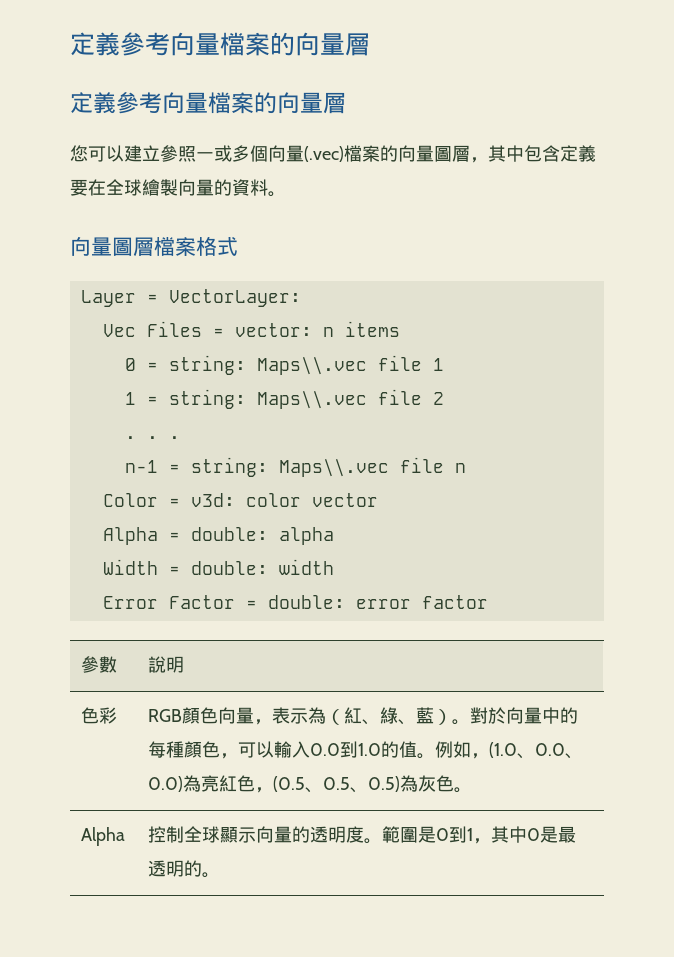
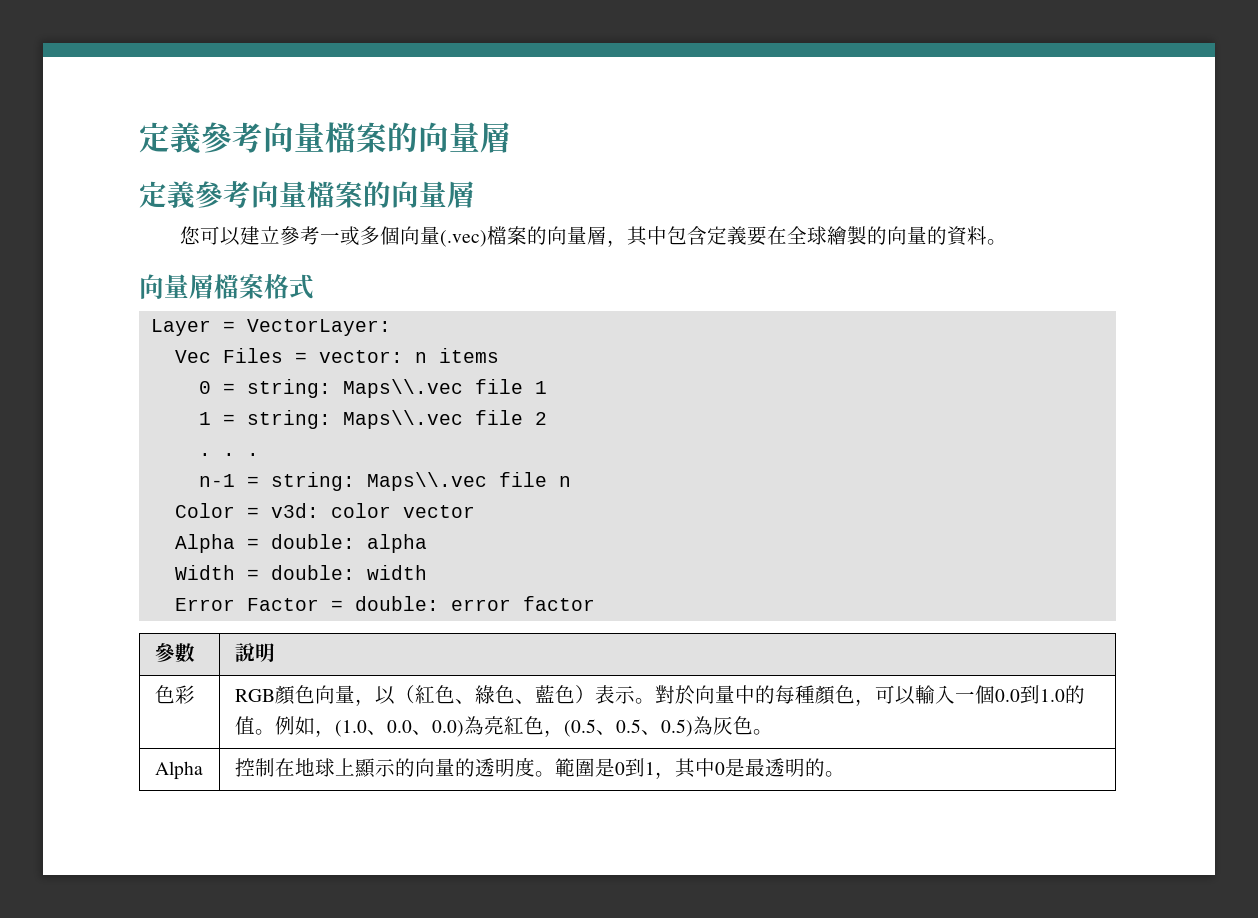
- 您可以建立參照一或多個向量(.vec)檔案的向量圖層，其中包含定義要在全球繪製向量的資料。
+ 您可以建立參考一或多個向量(.vec)檔案的向量層，其中包含定義要在全球繪製的向量的資料。
- 向量圖層檔案格式
+ 向量層檔案格式
- 色彩 | RGB顏色向量，表示為（紅、綠、藍）。對於向量中的每種顏色，可以輸入0.0到1.0的值。例如，(1.0、0.0、0.0)為亮紅色，(0.5、0.5、0.5)為灰色。
+ 色彩 | RGB顏色向量，以（紅色、綠色、藍色）表示。對於向量中的每種顏色，可以輸入一個0.0到1.0的值。例如，(1.0、0.0、0.0)為亮紅色，(0.5、0.5、0.5)為灰色。
- Alpha | 控制全球顯示向量的透明度。範圍是0到1，其中0是最透明的。
+ Alpha | 控制在地球上顯示的向量的透明度。範圍是0到1，其中0是最透明的。

